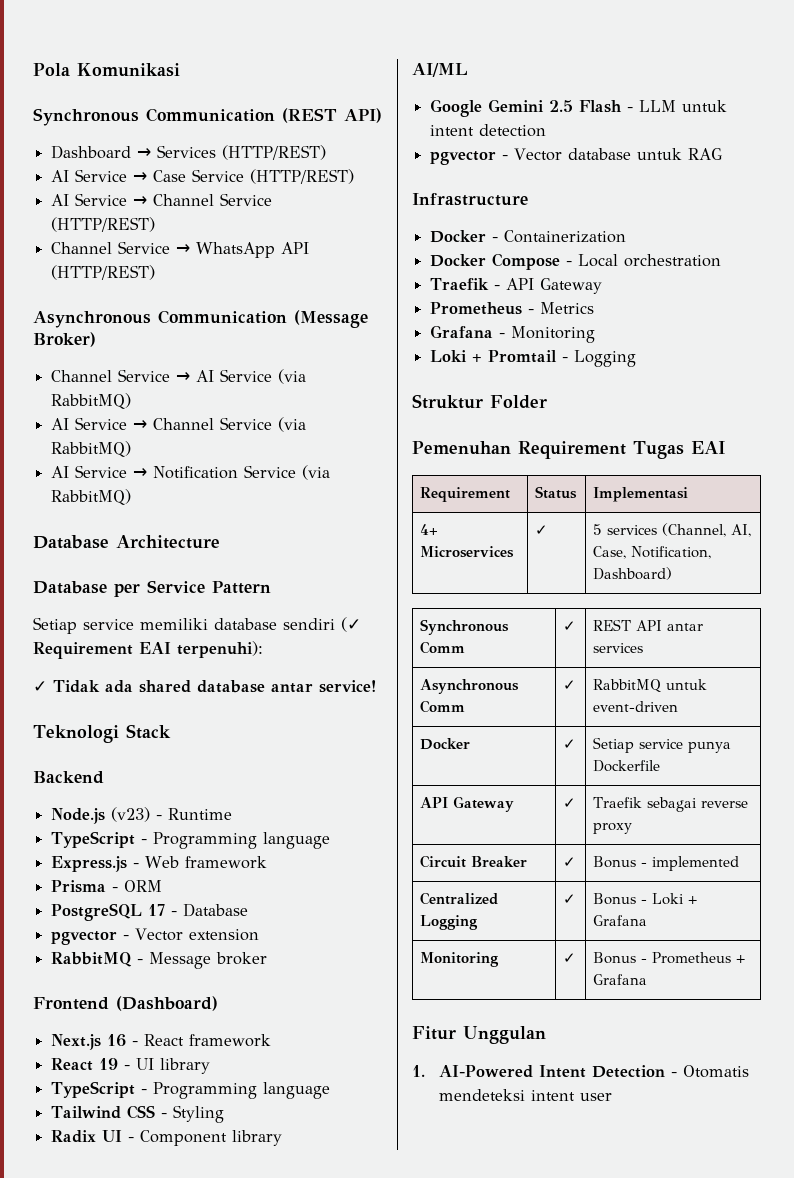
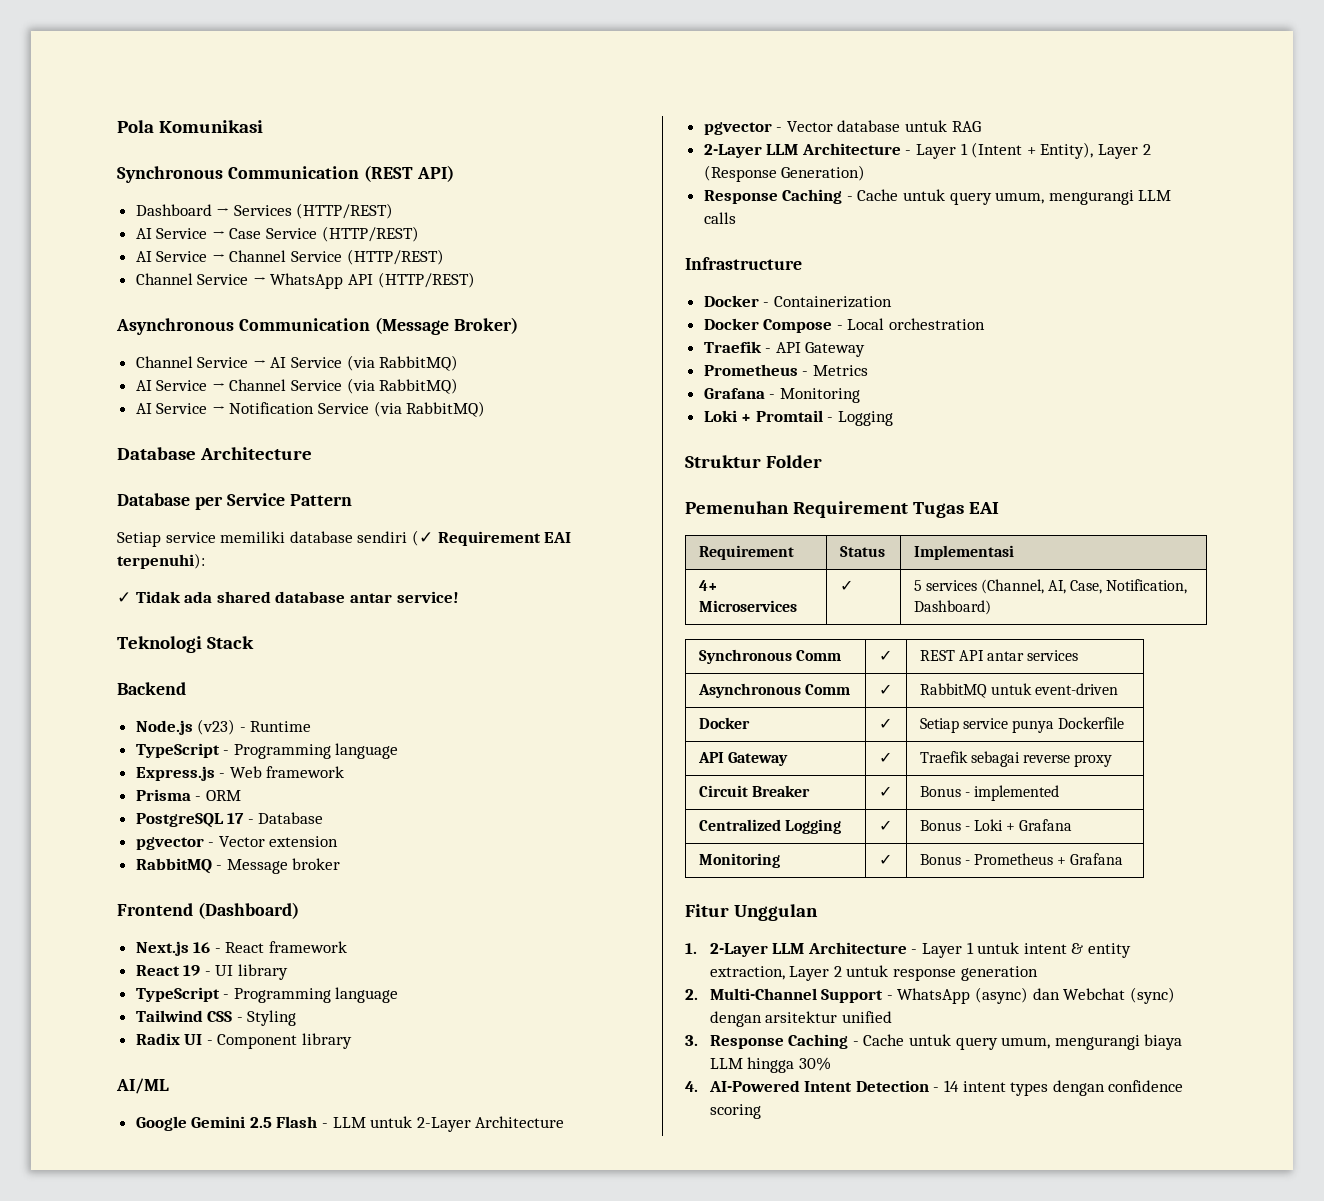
- Google Gemini 2.5 Flash - LLM untuk intent detection
+ Google Gemini 2.5 Flash - LLM untuk 2-Layer Architecture
+ 2-Layer LLM Architecture - Layer 1 (Intent + Entity), Layer 2 (Response Generation)
+ Response Caching - Cache untuk query umum, mengurangi LLM calls
- 1. AI-Powered Intent Detection - Otomatis mendeteksi intent user
+ 1. 2-Layer LLM Architecture - Layer 1 untuk intent & entity extraction, Layer 2 untuk response generation
+ 2. Multi-Channel Support - WhatsApp (async) dan Webchat (sync) dengan arsitektur unified
+ 3. Response Caching - Cache untuk query umum, mengurangi biaya LLM hingga 30%
+ 4. AI-Powered Intent Detection - 14 intent types dengan confidence scoring

